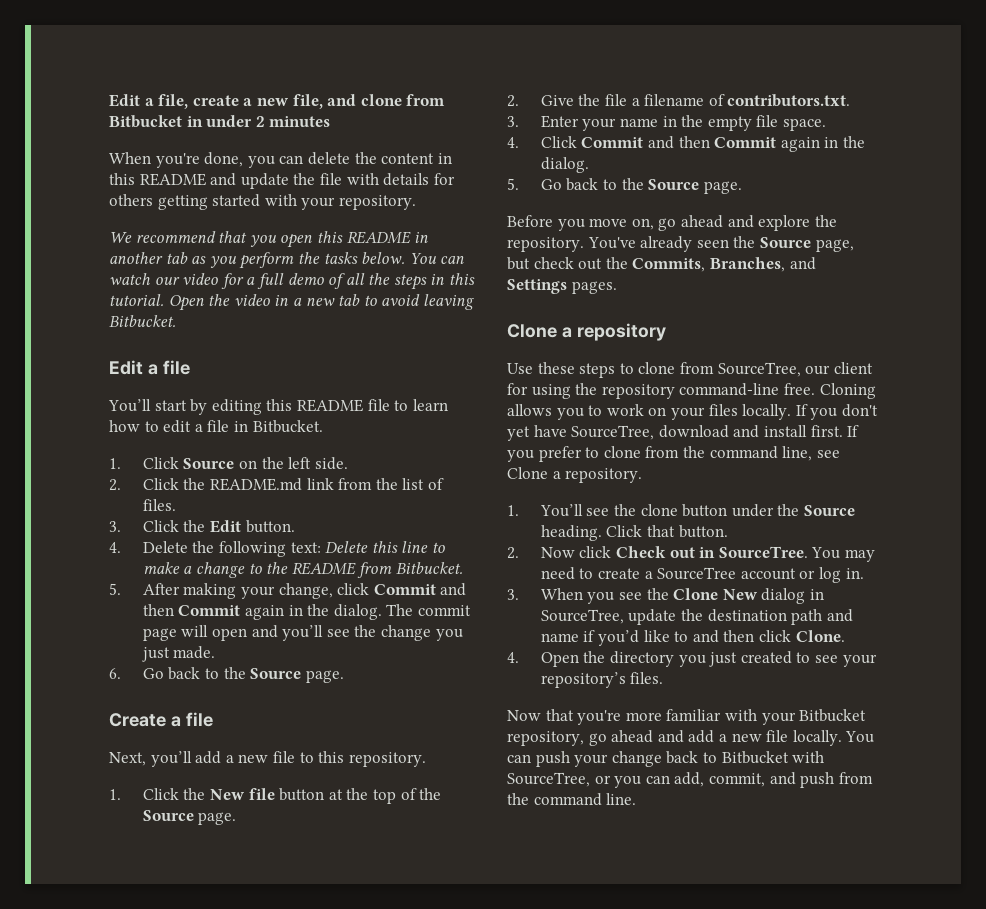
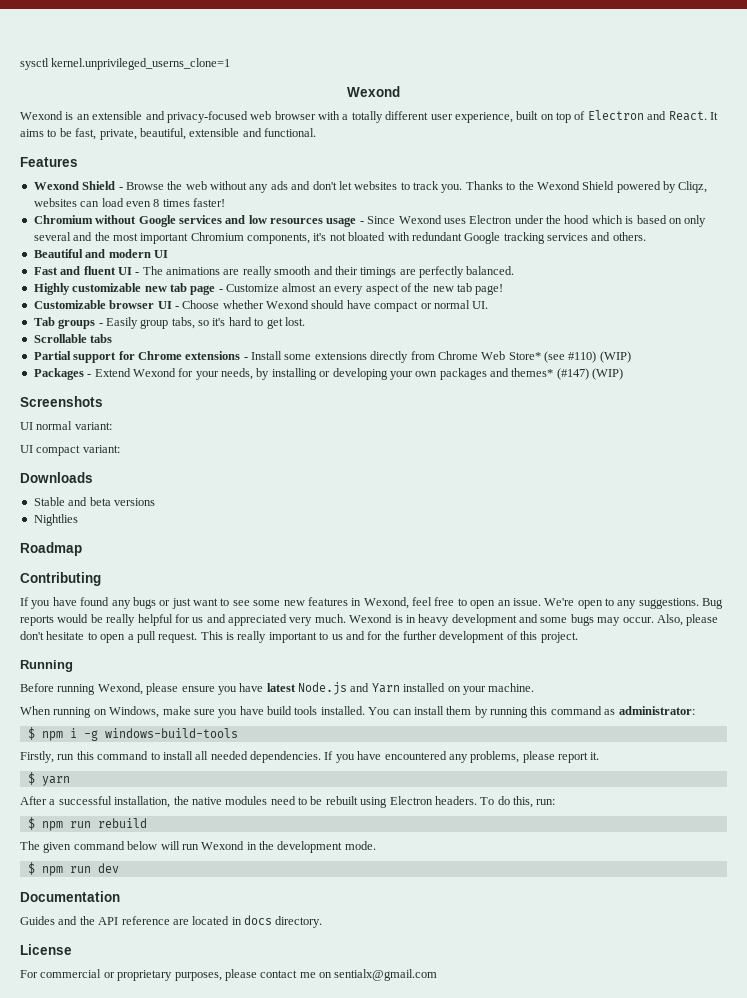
- Edit a file, create a new file, and clone from Bitbucket in under 2 minutes
- When you're done, you can delete the content in this README and update the file with details for others getting started with your repository.
- We recommend that you open this README in another tab as you perform the tasks below. You can watch our video for a full demo of all the steps in this tutorial. Open the video in a new tab to avoid leaving Bitbucket.
- Edit a file
- You’ll start by editing this README file to learn how to edit a file in Bitbucket.
- 1. Click Source on the left side.
- 2. Click the README.md link from the list of files.
- 3. Click the Edit button.
- 4. Delete the following text: Delete this line to make a change to the README from Bitbucket.
- 5. After making your change, click Commit and then Commit again in the dialog. The commit page will open and you’ll see the change you just made.
- 6. Go back to the Source page.
- Create a file
- Next, you’ll add a new file to this repository.
- 1. Click the New file button at the top of the Source page.
- 2. Give the file a filename of contributors.txt.
- 3. Enter your name in the empty file space.
- 4. Click Commit and then Commit again in the dialog.
- 5. Go back to the Source page.
- Before you move on, go ahead and explore the repository. You've already seen the Source page, but check out the Commits, Branches, and Settings pages.
- Clone a repository
- Use these steps to clone from SourceTree, our client for using the repository command-line free. Cloning allows you to work on your files locally. If you don't yet have SourceTree, download and install first. If you prefer to clone from the command line, see Clone a repository.
- 1. You’ll see the clone button under the Source heading. Click that button.
- 2. Now click Check out in SourceTree. You may need to create a SourceTree account or log in.
- 3. When you see the Clone New dialog in SourceTree, update the destination path and name if you’d like to and then click Clone.
- 4. Open the directory you just created to see your repository’s files.
- Now that you're more familiar with your Bitbucket repository, go ahead and add a new file locally. You can push your change back to Bitbucket with SourceTree, or you can add, commit, and push from the command line.
+ sysctl kernel.unprivileged_userns_clone=1
+ Wexond
+ Wexond is an extensible and privacy-focused web browser with a totally different user experience, built on top of Electron and React. It aims to be fast, private, beautiful, extensible and functional.
+ Features
+ Wexond Shield - Browse the web without any ads and don't let websites to track you. Thanks to the Wexond Shield powered by Cliqz, websites can load even 8 times faster!
+ Chromium without Google services and low resources usage - Since Wexond uses Electron under the hood which is based on only several and the most important Chromium components, it's not bloated with redundant Google tracking services and others.
+ Beautiful and modern UI
+ Fast and fluent UI - The animations are really smooth and their timings are perfectly balanced.
+ Highly customizable new tab page - Customize almost an every aspect of the new tab page!
+ Customizable browser UI - Choose whether Wexond should have compact or normal UI.
+ Tab groups - Easily group tabs, so it's hard to get lost.
+ Scrollable tabs
+ Partial support for Chrome extensions - Install some extensions directly from Chrome Web Store* (see #110) (WIP)
+ Packages - Extend Wexond for your needs, by installing or developing your own packages and themes* (#147) (WIP)
+ Screenshots
+ UI normal variant:
+ UI compact variant:
+ Downloads
+ Stable and beta versions
+ Nightlies
+ Roadmap
+ Contributing
+ If you have found any bugs or just want to see some new features in Wexond, feel free to open an issue. We're open to any suggestions. Bug reports would be really helpful for us and appreciated very much. Wexond is in heavy development and some bugs may occur. Also, please don't hesitate to open a pull request. This is really important to us and for the further development of this project.
+ Running
+ Before running Wexond, please ensure you have latest Node.js and Yarn installed on your machine.
+ When running on Windows, make sure you have build tools installed. You can install them by running this command as administrator:
+ $ npm i -g windows-build-tools
+ Firstly, run this command to install all needed dependencies. If you have encountered any problems, please report it.
+ $ yarn
+ After a successful installation, the native modules need to be rebuilt using Electron headers. To do this, run:
+ $ npm run rebuild
+ The given command below will run Wexond in the development mode.
+ $ npm run dev
+ Documentation
+ Guides and the API reference are located in docs directory.
+ License
+ For commercial or proprietary purposes, please contact me on sentialx@gmail.com

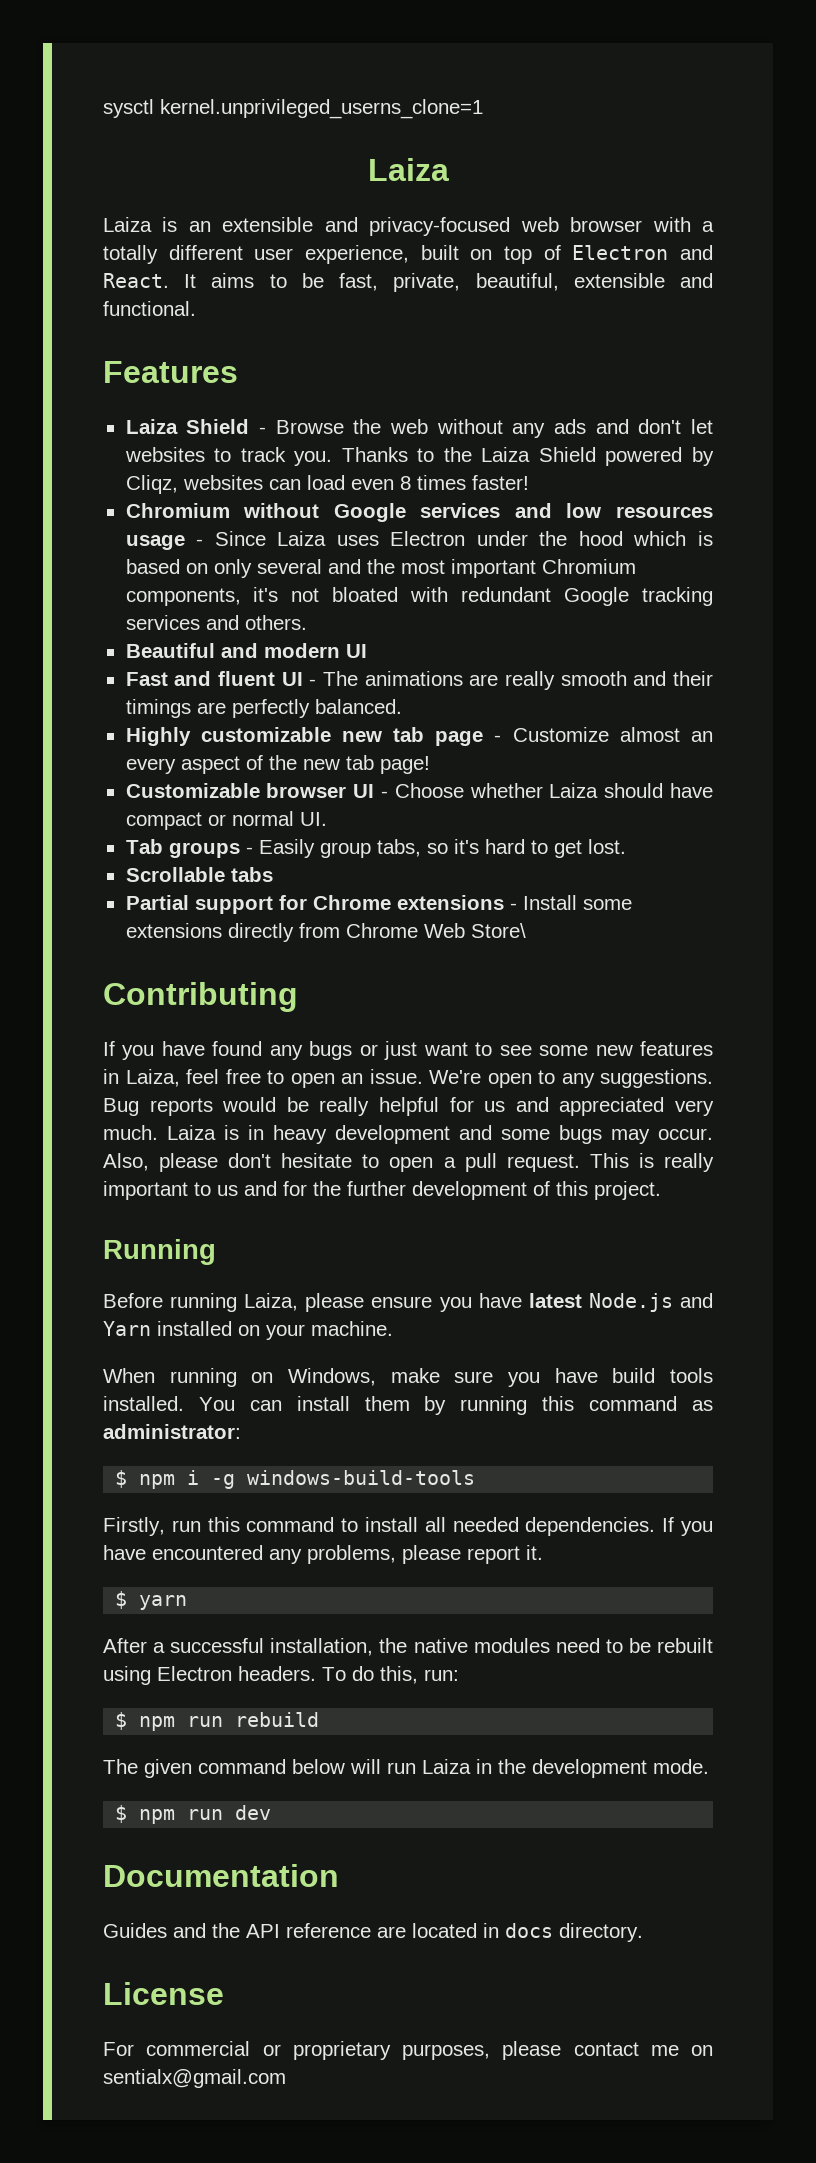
  sysctl kernel.unprivileged_userns_clone=1
- Wexond
- Wexond is an extensible and privacy-focused web browser with a totally different user experience, built on top of Electron and React.
+ Laiza
+ Laiza is an extensible and privacy-focused web browser with a totally different user experience, built on top of Electron and React.
- Wexond Shield - Browse the web without any ads and don't let websites to track you.
+ Laiza Shield - Browse the web without any ads and don't let websites to track you.
- Thanks to the Wexond Shield powered by Cliqz, websites can load even 8 times faster!
+ Thanks to the Laiza Shield powered by Cliqz, websites can load even 8 times faster!
- Chromium without Google services and low resources usage - Since Wexond uses Electron under the hood which is based on only several and the most important Chromium components, it's not bloated with redundant Google tracking services and others.
+ Chromium without Google services and low resources usage - Since Laiza uses Electron under the hood which is based on only several and the most important Chromium components, it's not bloated with redundant Google tracking services and others.
- Customizable browser UI - Choose whether Wexond should have compact or normal UI.
+ Customizable browser UI - Choose whether Laiza should have compact or normal UI.
- Partial support for Chrome extensions - Install some extensions directly from Chrome Web Store* (see #110) (WIP)
- Packages - Extend Wexond for your needs, by installing or developing your own packages and themes* (#147) (WIP)
- Screenshots
- UI normal variant:
- UI compact variant:
- Downloads
- Stable and beta versions
- Nightlies
- Roadmap
+ Partial support for Chrome extensions - Install some extensions directly from Chrome Web Store\
- If you have found any bugs or just want to see some new features in Wexond, feel free to open an issue.
+ If you have found any bugs or just want to see some new features in Laiza, feel free to open an issue.
- Wexond is in heavy development and some bugs may occur.
+ Laiza is in heavy development and some bugs may occur.
- Before running Wexond, please ensure you have latest Node.js and Yarn installed on your machine.
+ Before running Laiza, please ensure you have latest Node.js and Yarn installed on your machine.
- The given command below will run Wexond in the development mode.
+ The given command below will run Laiza in the development mode.

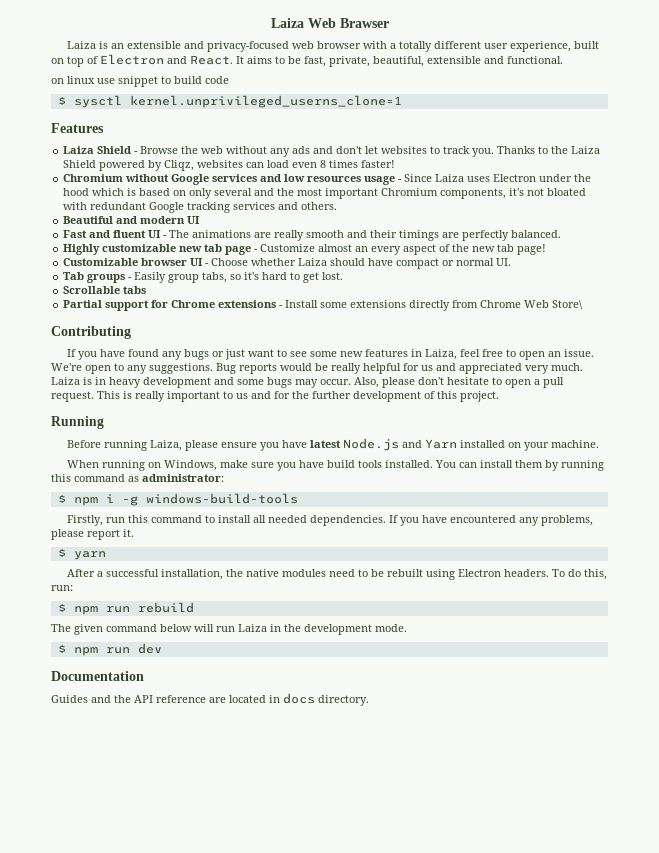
- sysctl kernel.unprivileged_userns_clone=1
- Laiza
+ Laiza Web Brawser
+ on linux use snippet to build code
+ $ sysctl kernel.unprivileged_userns_clone=1
- License
- For commercial or proprietary purposes, please contact me on sentialx@gmail.com

